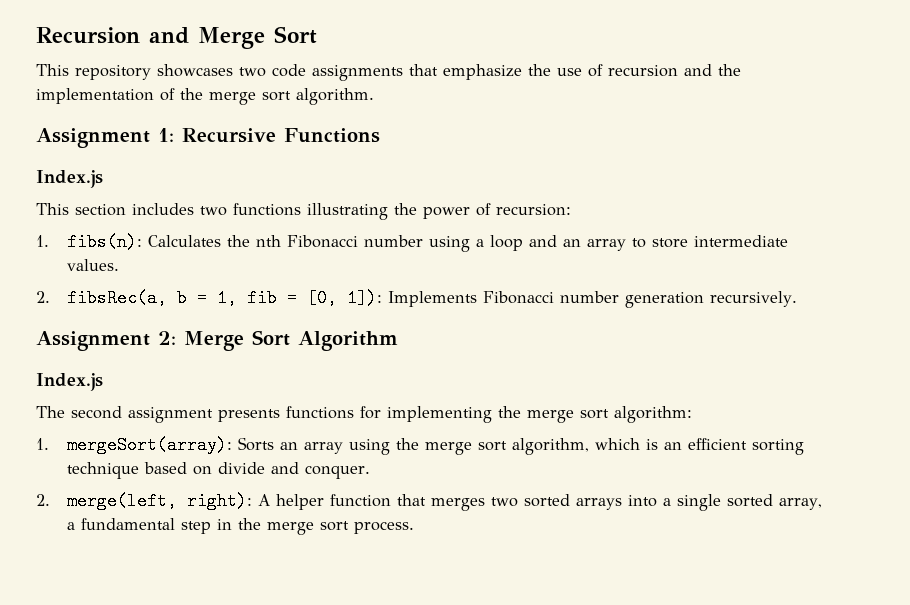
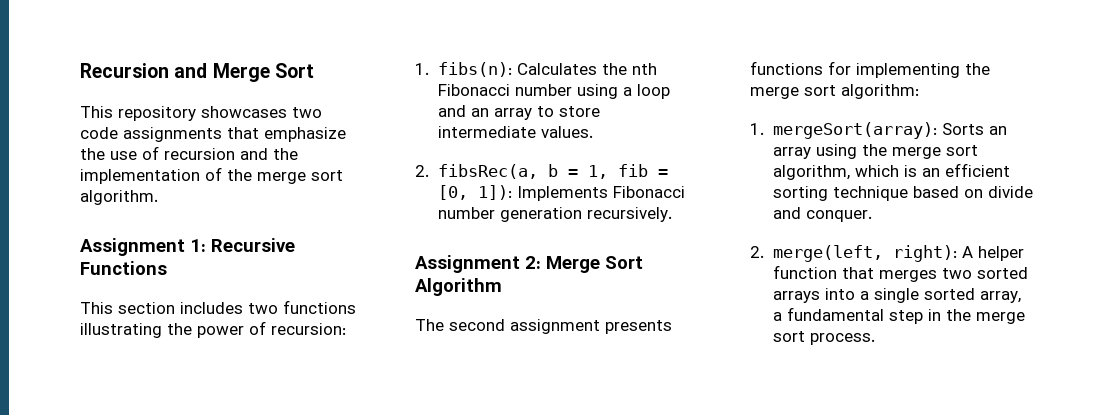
  Assignment 1: Recursive Functions
- Index.js
  Assignment 2: Merge Sort Algorithm
- Index.js

